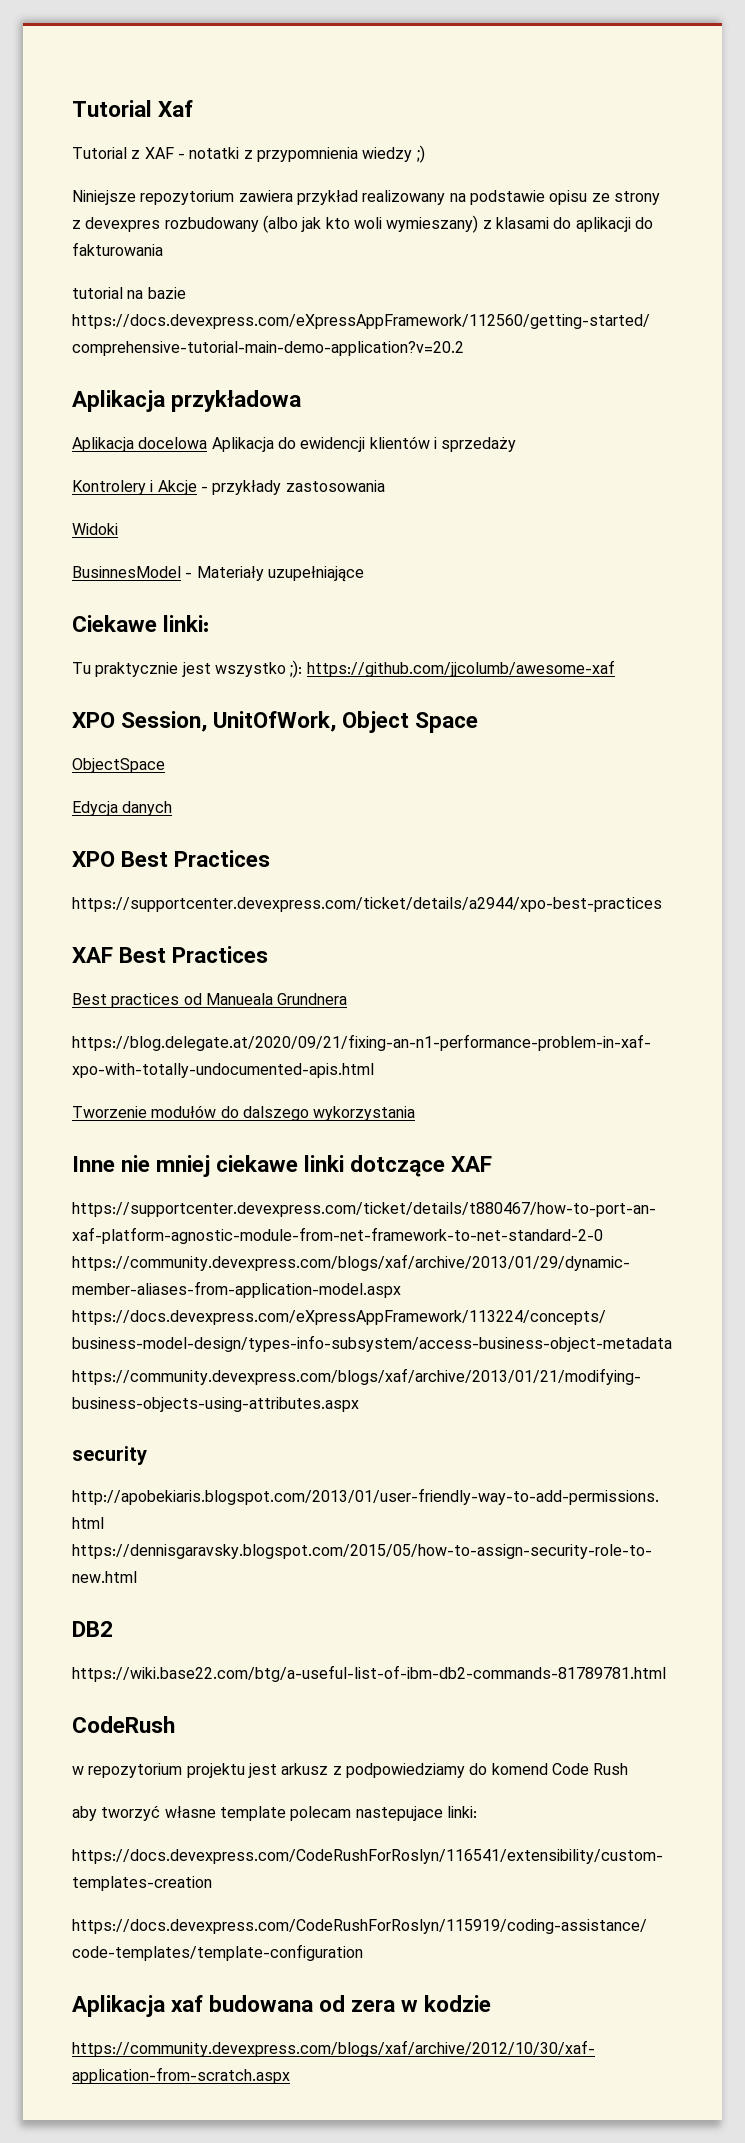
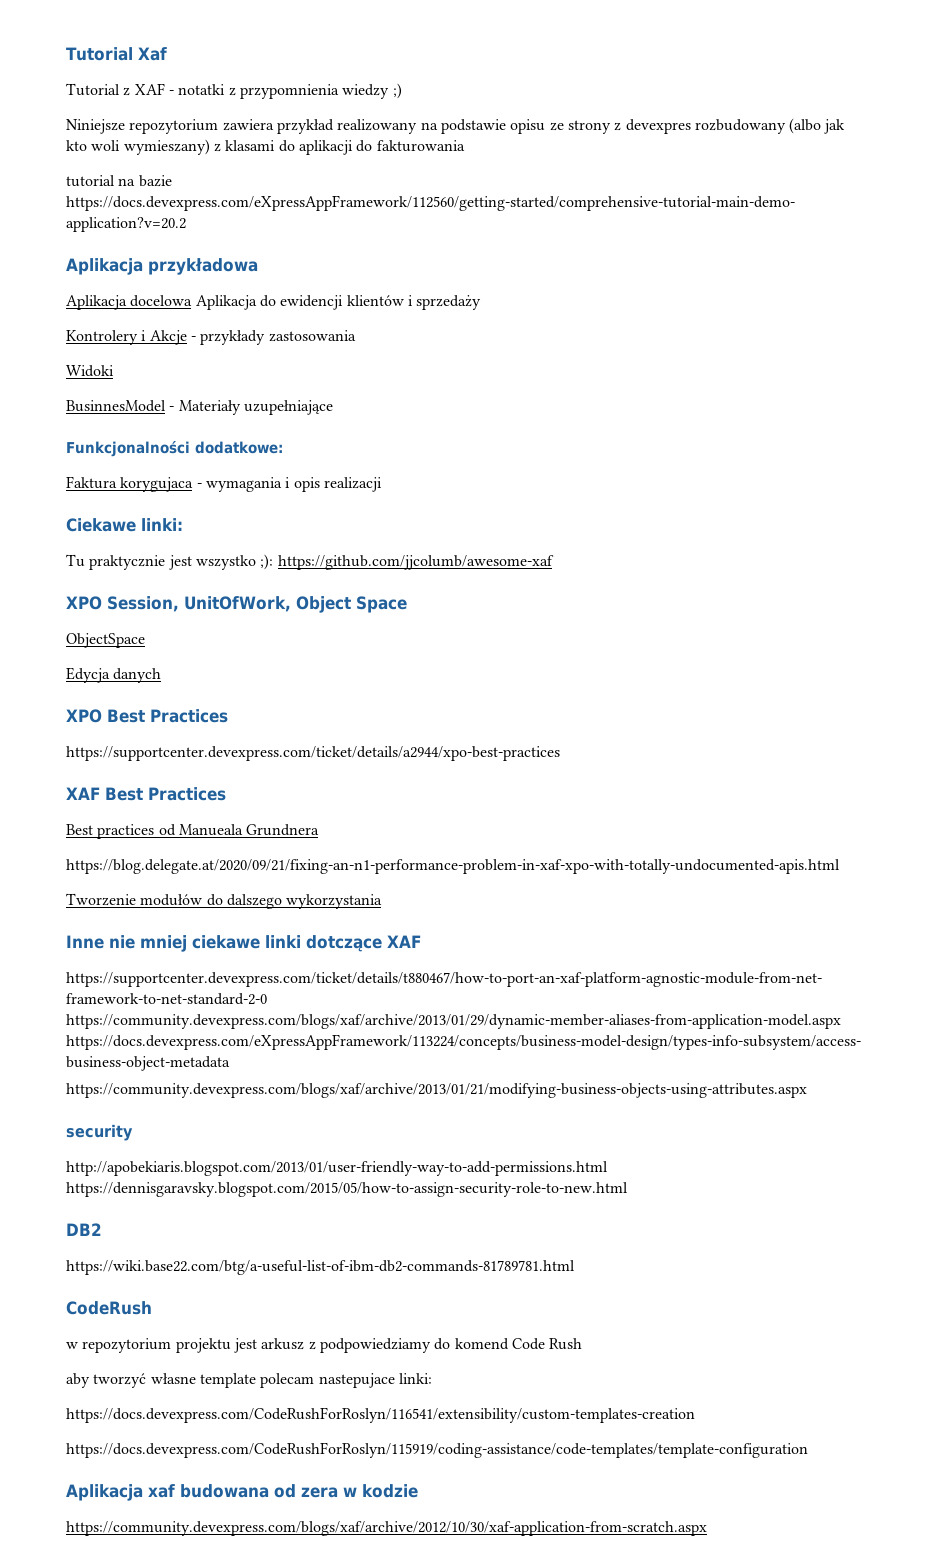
+ Funkcjonalności dodatkowe:
+ Faktura korygujaca - wymagania i opis realizacji

